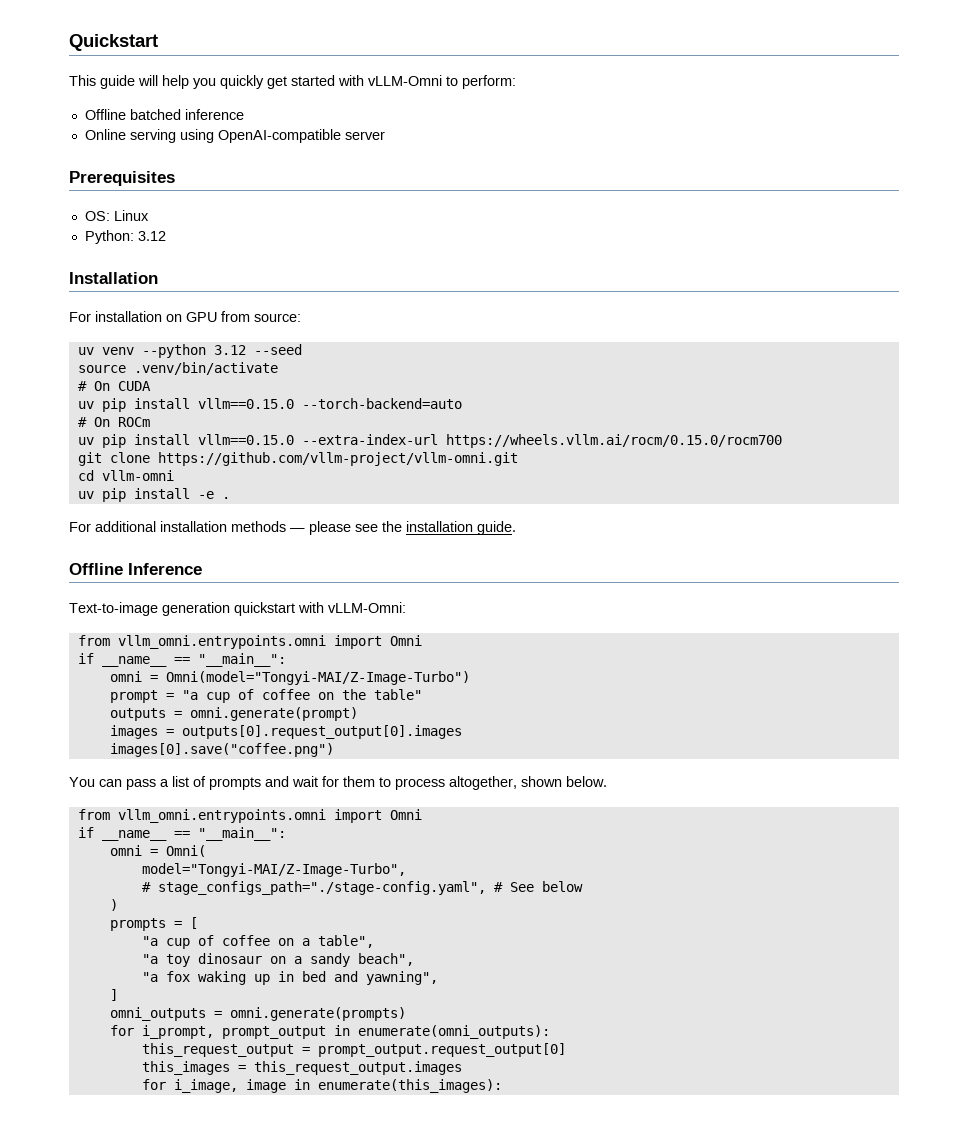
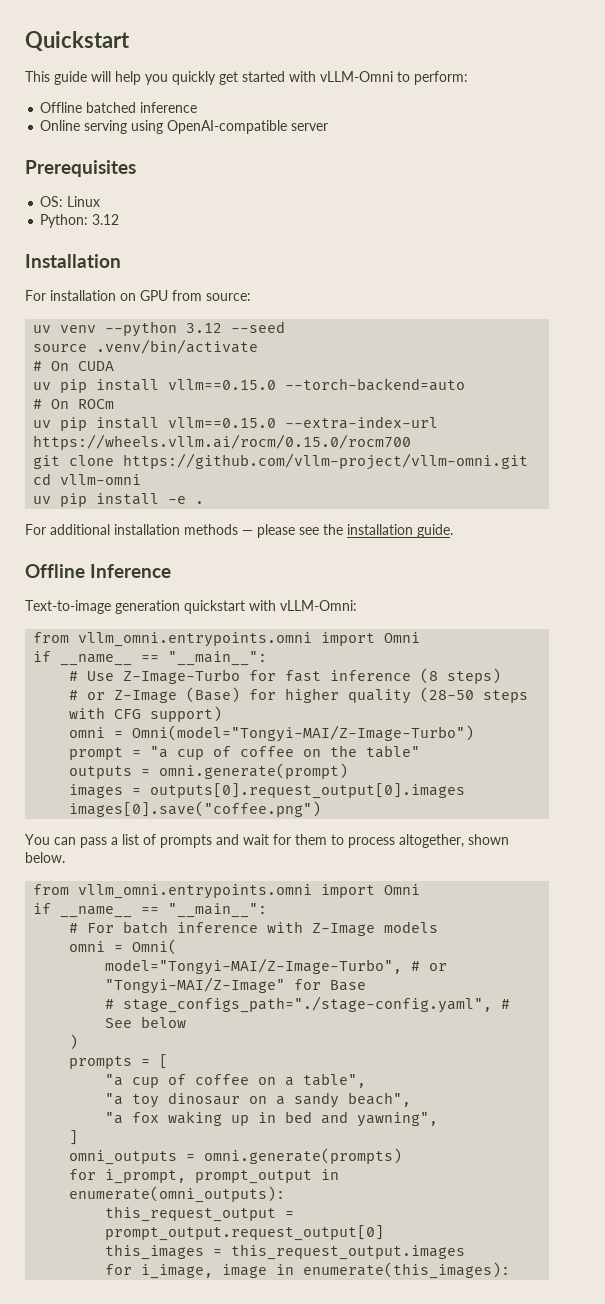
+ # Use Z-Image-Turbo for fast inference (8 steps)
+ # or Z-Image (Base) for higher quality (28-50 steps with CFG support)
+ # For batch inference with Z-Image models
- model="Tongyi-MAI/Z-Image-Turbo",
+ model="Tongyi-MAI/Z-Image-Turbo", # or "Tongyi-MAI/Z-Image" for Base

